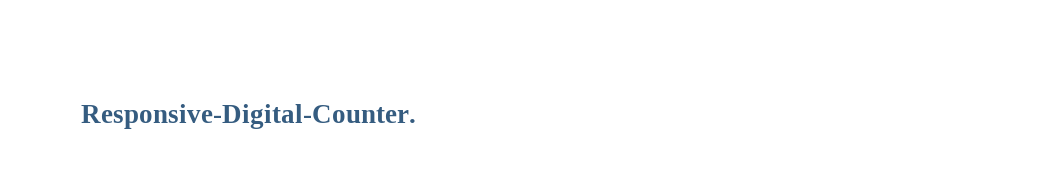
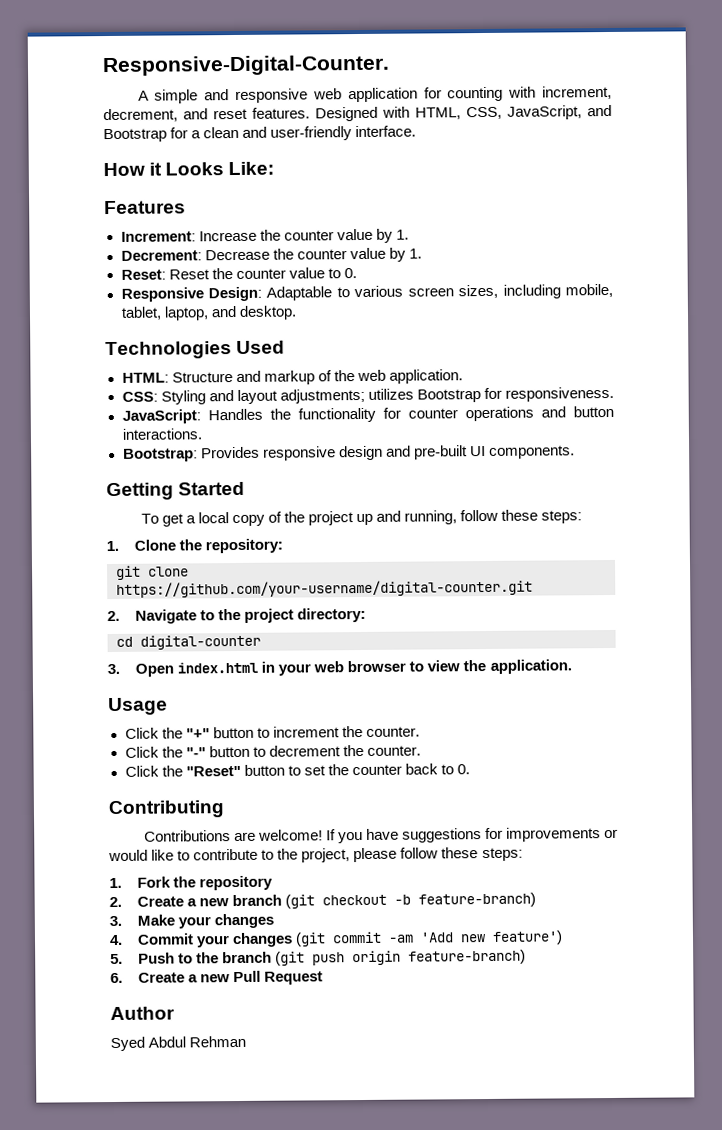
+ A simple and responsive web application for counting with increment, decrement, and reset features. Designed with HTML, CSS, JavaScript, and Bootstrap for a clean and user-friendly interface.
+ How it Looks Like:
+ Features
+ Increment: Increase the counter value by 1.
+ Decrement: Decrease the counter value by 1.
+ Reset: Reset the counter value to 0.
+ Responsive Design: Adaptable to various screen sizes, including mobile, tablet, laptop, and desktop.
+ Technologies Used
+ HTML: Structure and markup of the web application.
+ CSS: Styling and layout adjustments; utilizes Bootstrap for responsiveness.
+ JavaScript: Handles the functionality for counter operations and button interactions.
+ Bootstrap: Provides responsive design and pre-built UI components.
+ Getting Started
+ To get a local copy of the project up and running, follow these steps:
+ 1. Clone the repository:
+ git clone https://github.com/your-username/digital-counter.git
+ 2. Navigate to the project directory:
+ cd digital-counter
+ 3. Open index.html in your web browser to view the application.
+ Usage
+ Click the "+" button to increment the counter.
+ Click the "-" button to decrement the counter.
+ Click the "Reset" button to set the counter back to 0.
+ Contributing
+ Contributions are welcome! If you have suggestions for improvements or would like to contribute to the project, please follow these steps:
+ 1. Fork the repository
+ 2. Create a new branch (git checkout -b feature-branch)
+ 3. Make your changes
+ 4. Commit your changes (git commit -am 'Add new feature')
+ 5. Push to the branch (git push origin feature-branch)
+ 6. Create a new Pull Request
+ Author
+ Syed Abdul Rehman

